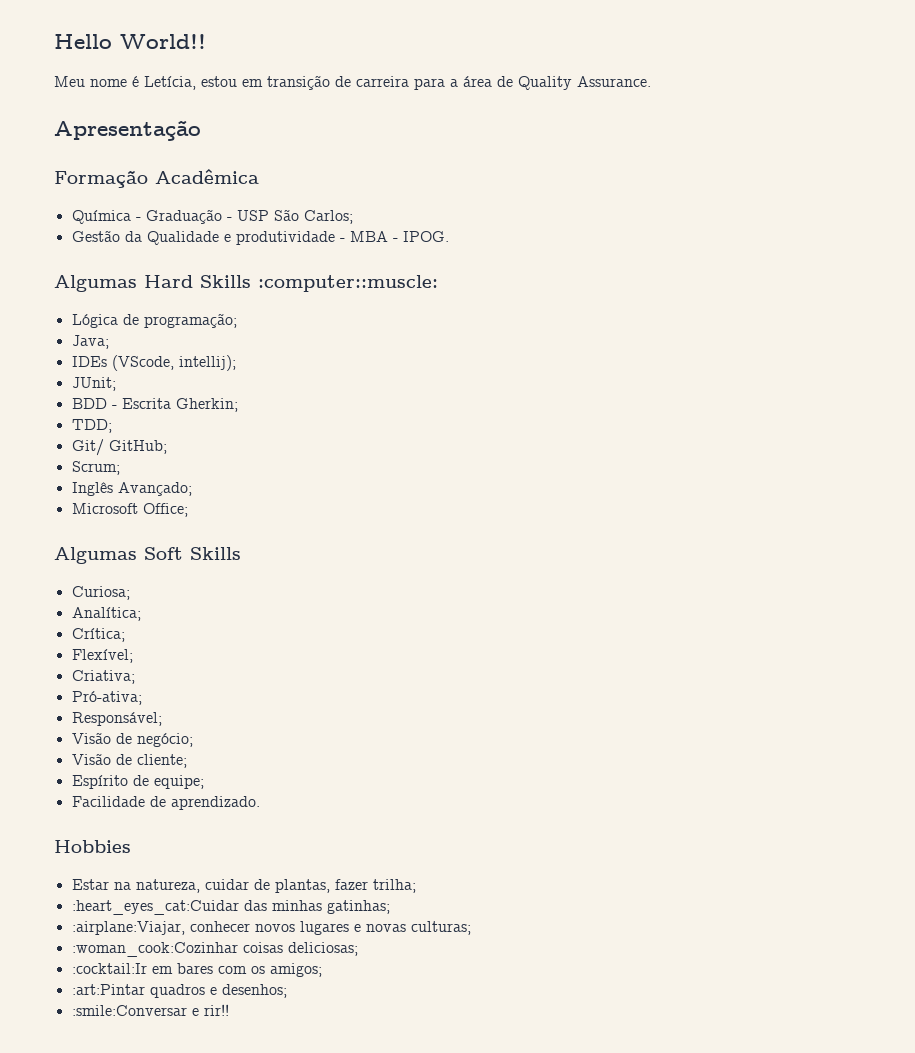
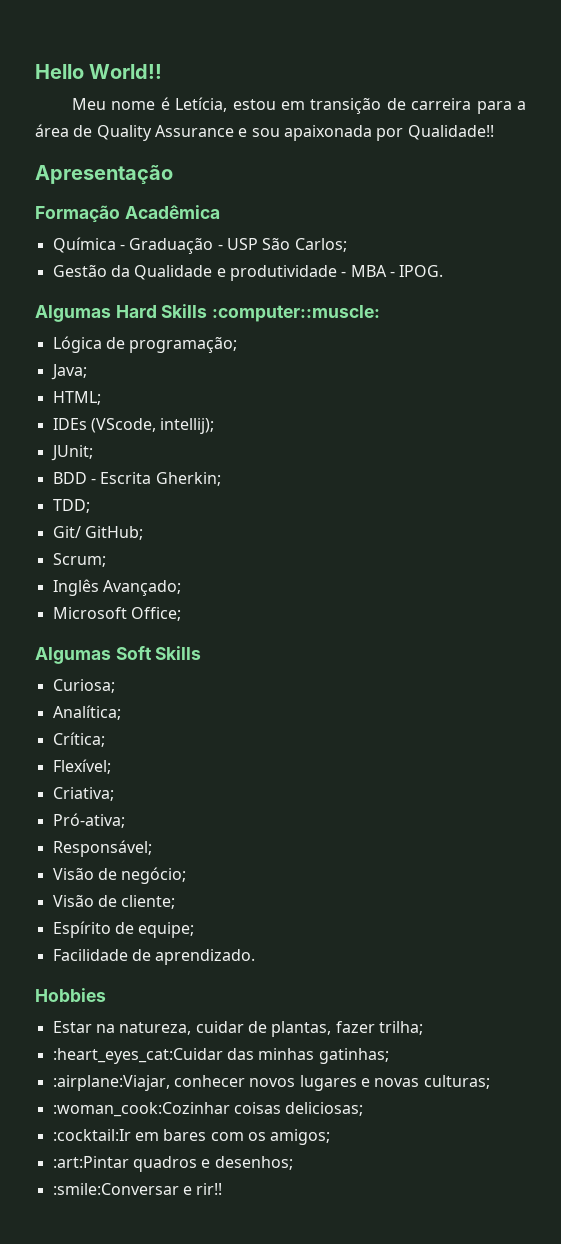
- Meu nome é Letícia, estou em transição de carreira para a área de Quality Assurance.
+ Meu nome é Letícia, estou em transição de carreira para a área de Quality Assurance e sou apaixonada por Qualidade!!
+ HTML;

